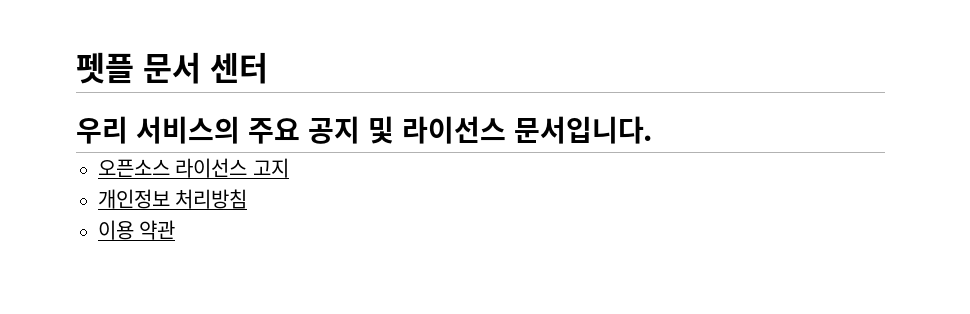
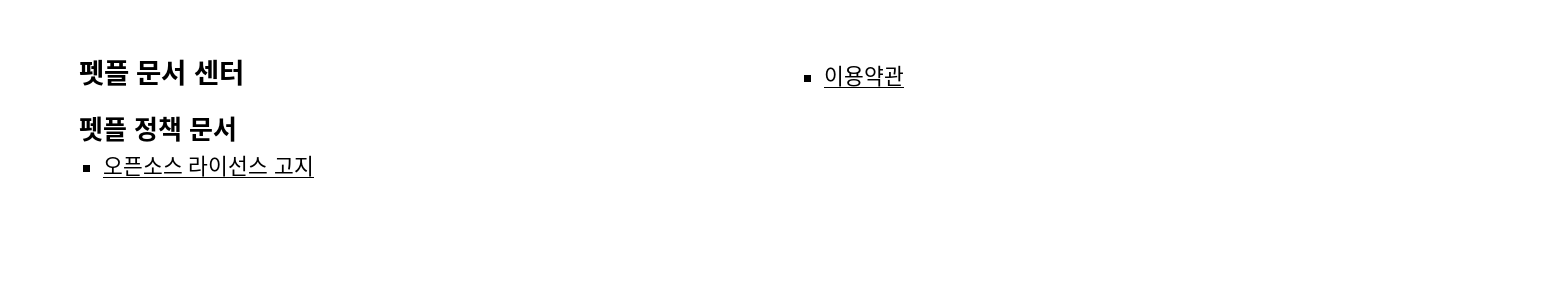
- 우리 서비스의 주요 공지 및 라이선스 문서입니다.
+ 펫플 정책 문서
- 개인정보 처리방침
- 이용 약관
+ 이용약관

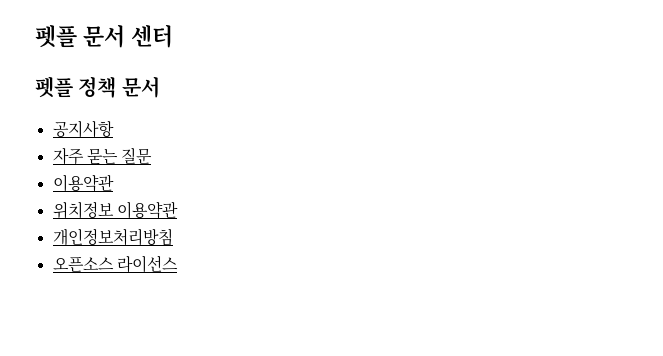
+ 공지사항
+ 자주 묻는 질문
+ 이용약관
+ 위치정보 이용약관
+ 개인정보처리방침
- 오픈소스 라이선스 고지
- 이용약관
+ 오픈소스 라이선스

